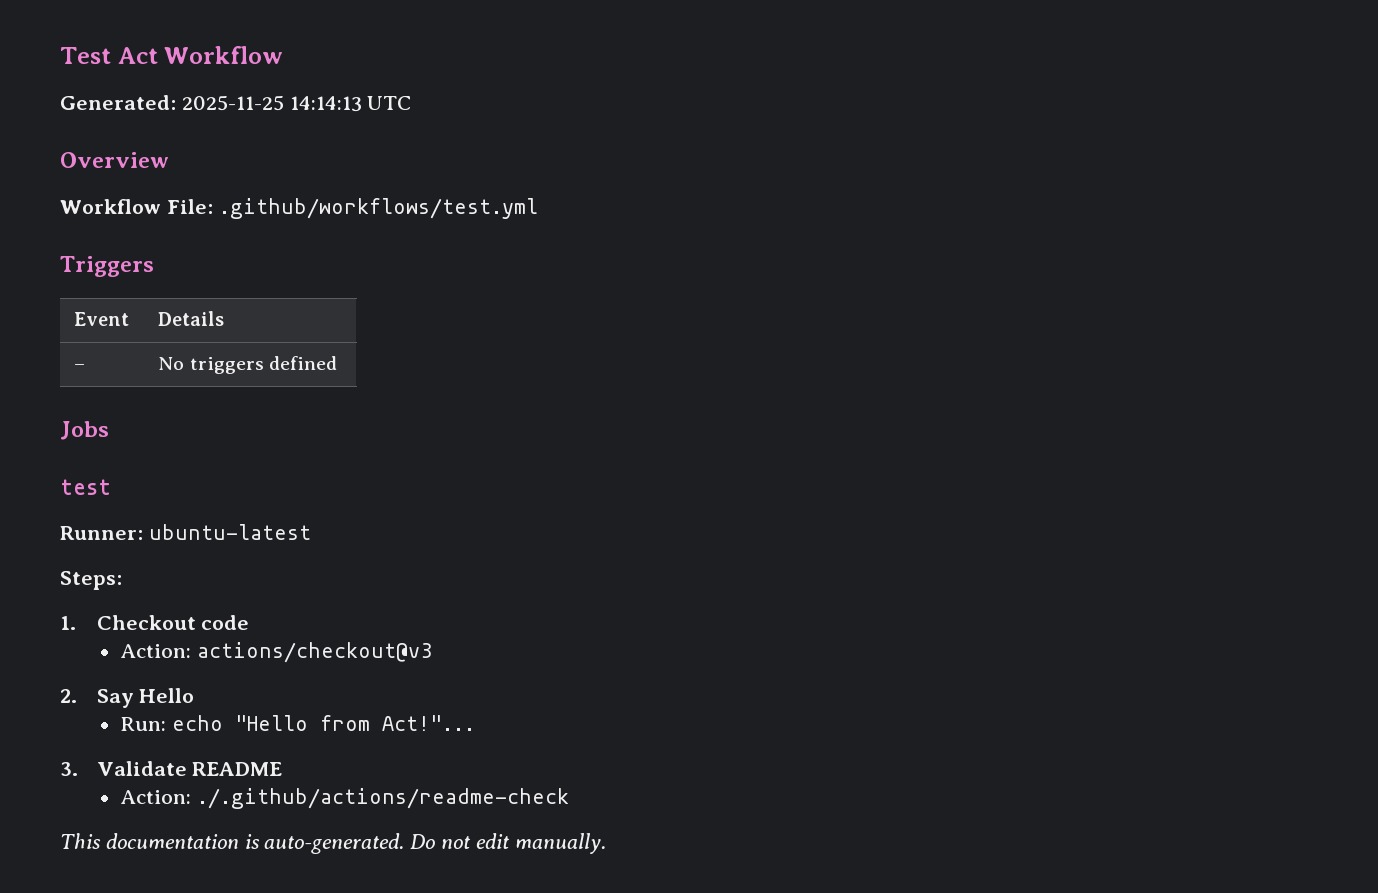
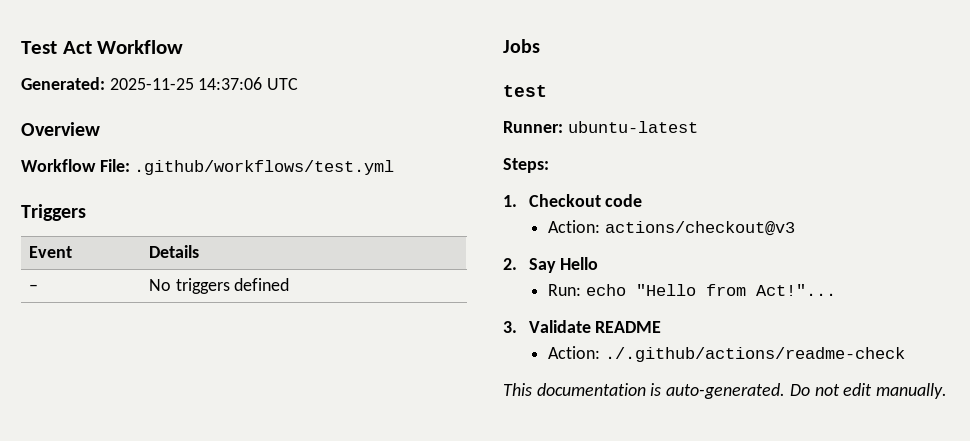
- Generated: 2025-11-25 14:14:13 UTC
+ Generated: 2025-11-25 14:37:06 UTC

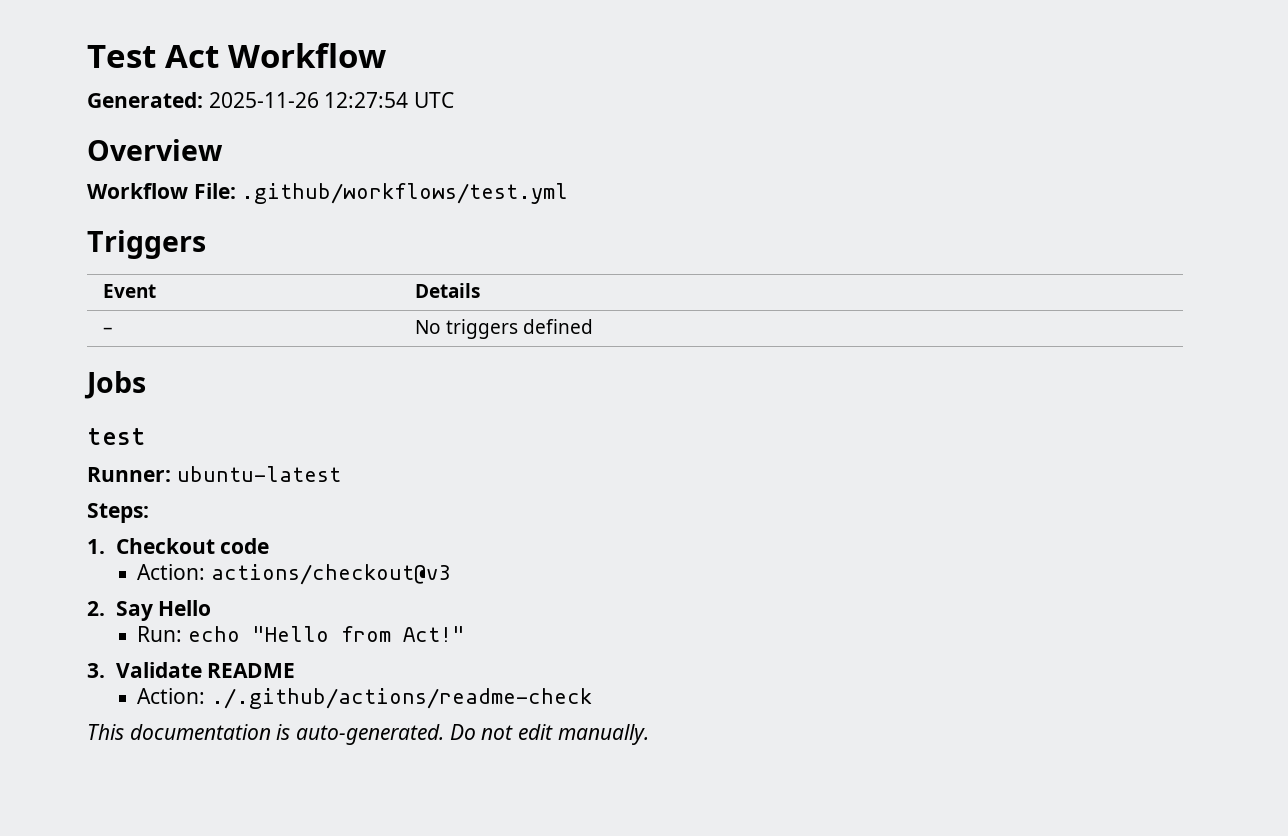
- Generated: 2025-11-25 14:37:06 UTC
+ Generated: 2025-11-26 12:27:54 UTC
- Run: echo "Hello from Act!"...
+ Run: echo "Hello from Act!"

